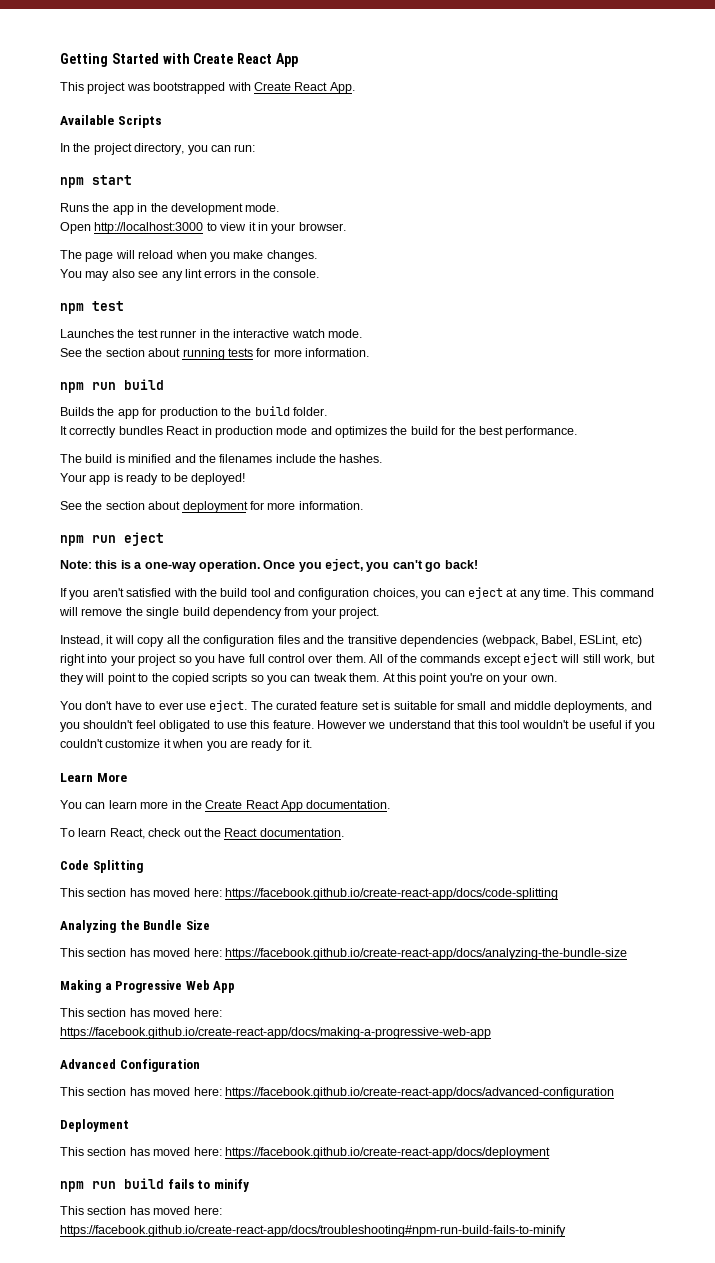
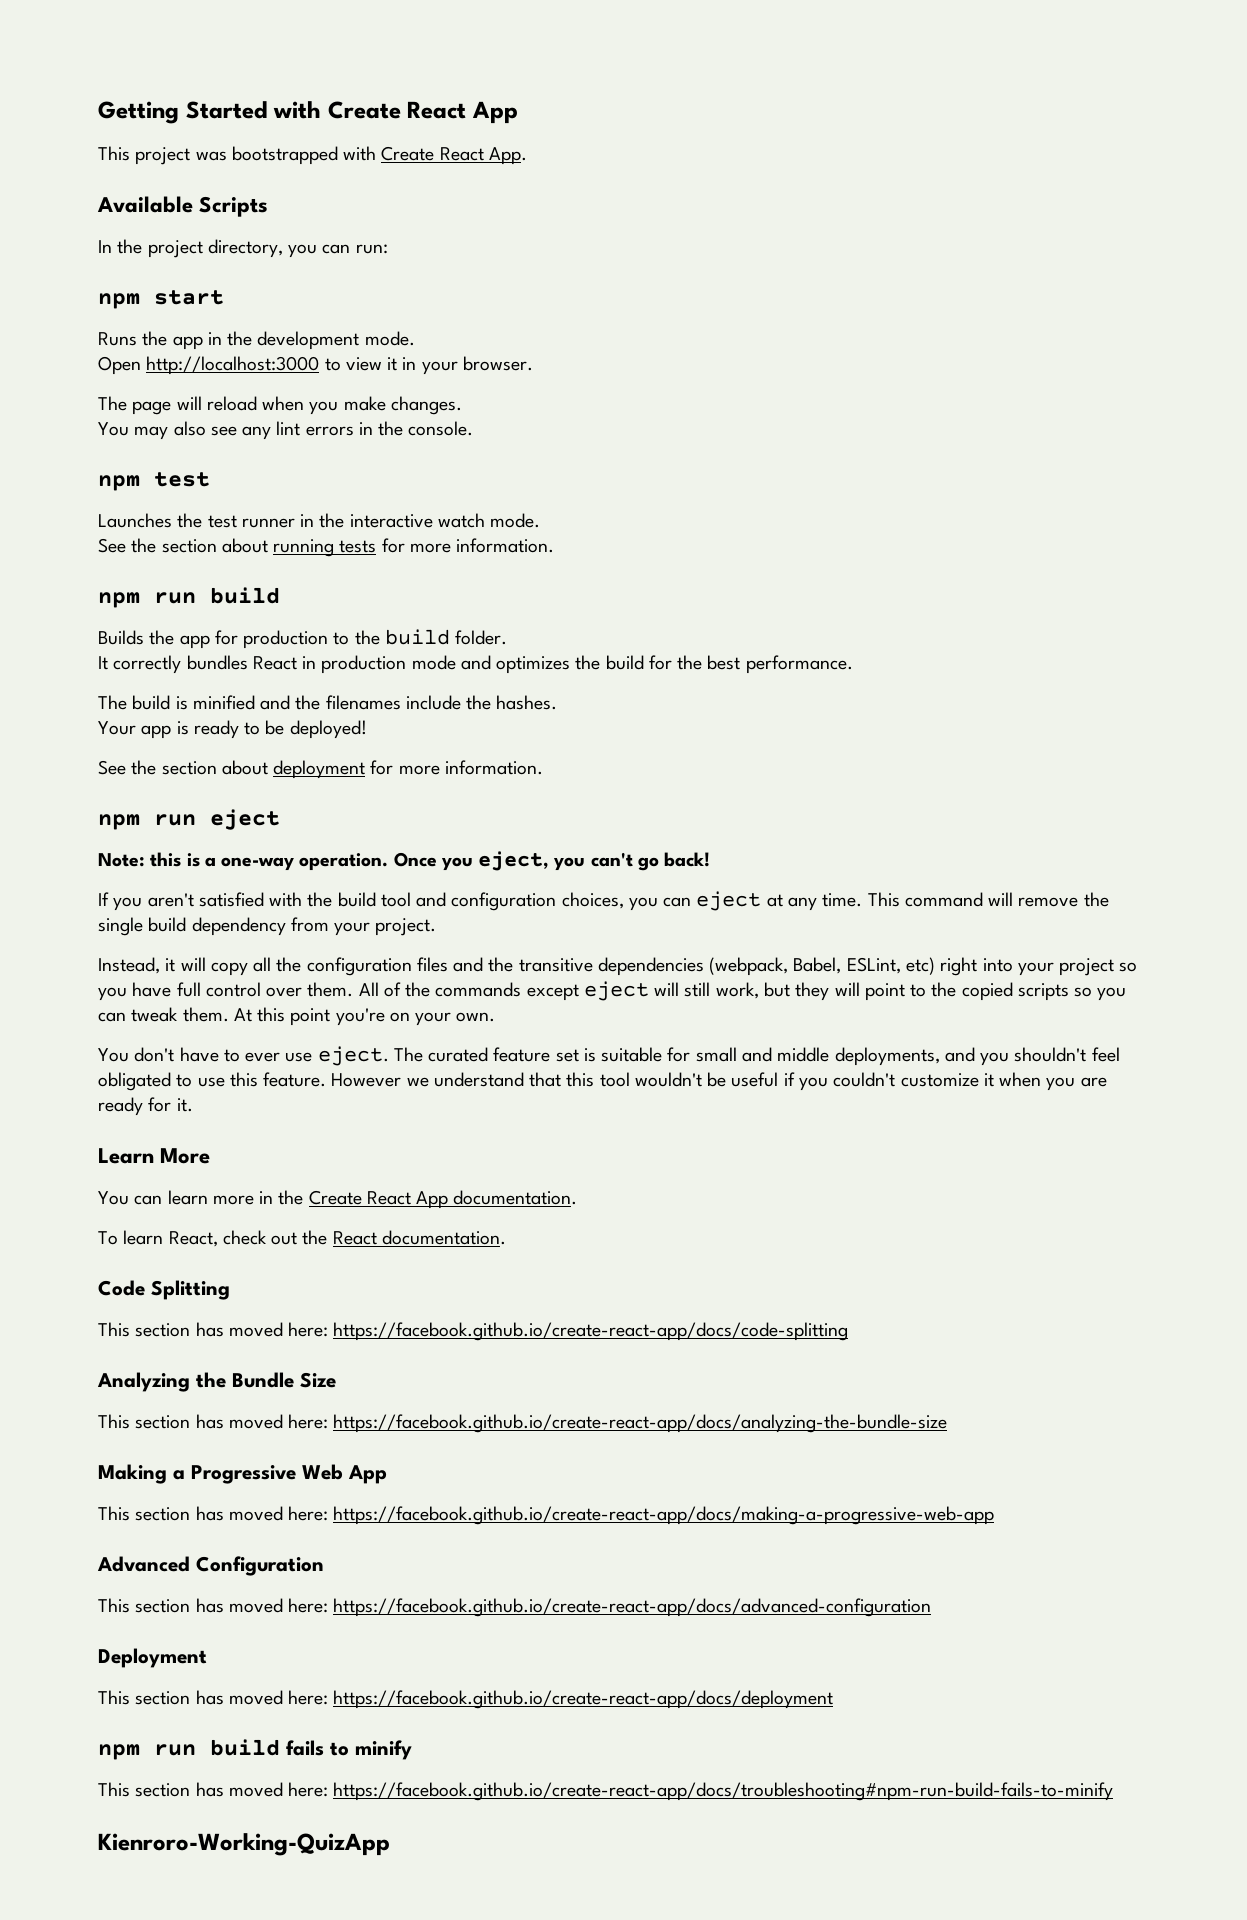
+ Kienroro-Working-QuizApp

